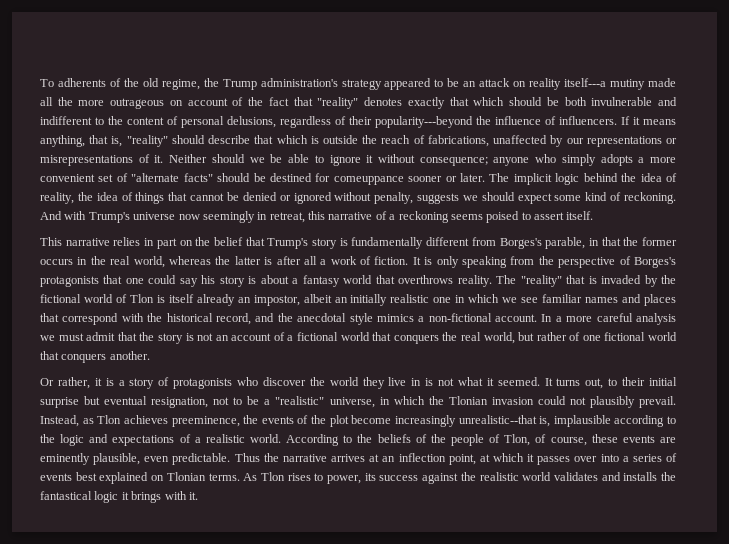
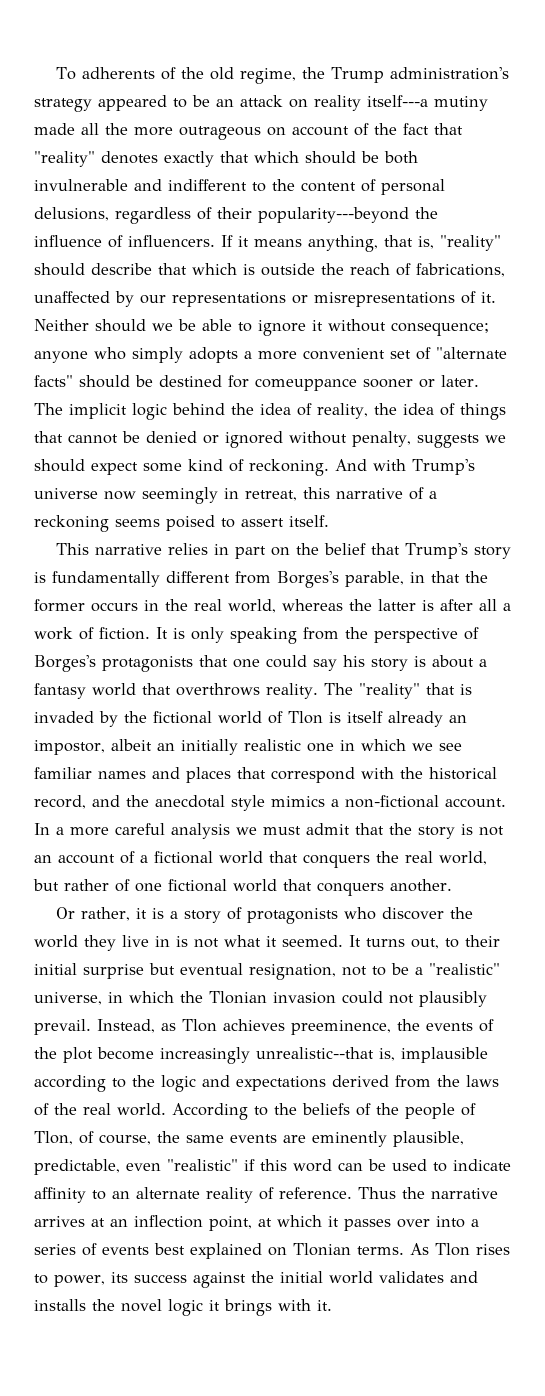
- Instead, as Tlon achieves preeminence, the events of the plot become increasingly unrealistic--that is, implausible according to the logic and expectations of a realistic world.
+ Instead, as Tlon achieves preeminence, the events of the plot become increasingly unrealistic--that is, implausible according to the logic and expectations derived from the laws of the real world.
- According to the beliefs of the people of Tlon, of course, these events are eminently plausible, even predictable.
+ According to the beliefs of the people of Tlon, of course, the same events are eminently plausible, predictable, even "realistic" if this word can be used to indicate affinity to an alternate reality of reference.
- As Tlon rises to power, its success against the realistic world validates and installs the fantastical logic it brings with it.
+ As Tlon rises to power, its success against the initial world validates and installs the novel logic it brings with it.

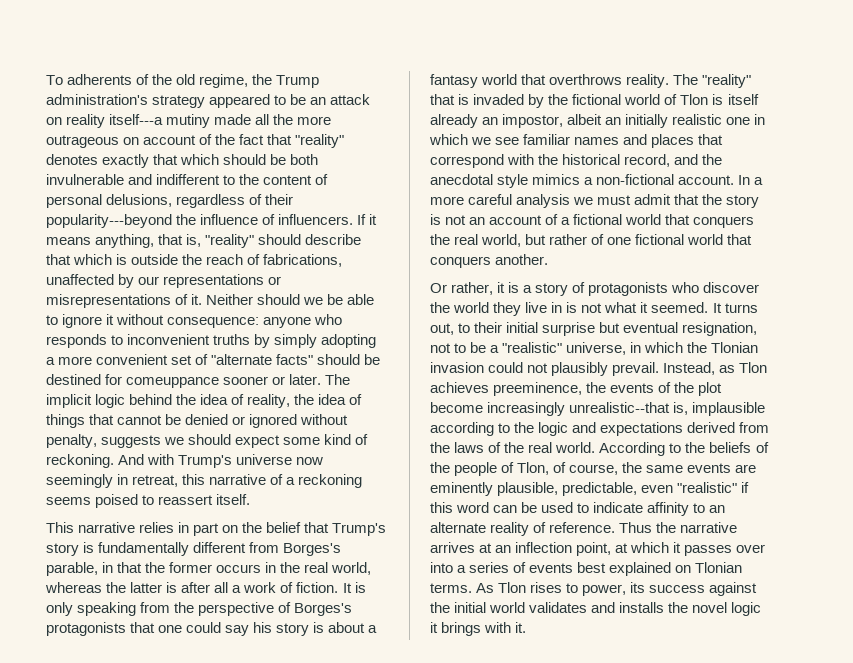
- Neither should we be able to ignore it without consequence; anyone who simply adopts a more convenient set of "alternate facts" should be destined for comeuppance sooner or later.
+ Neither should we be able to ignore it without consequence: anyone who responds to inconvenient truths by simply adopting a more convenient set of "alternate facts" should be destined for comeuppance sooner or later.
- And with Trump's universe now seemingly in retreat, this narrative of a reckoning seems poised to assert itself.
+ And with Trump's universe now seemingly in retreat, this narrative of a reckoning seems poised to reassert itself.

